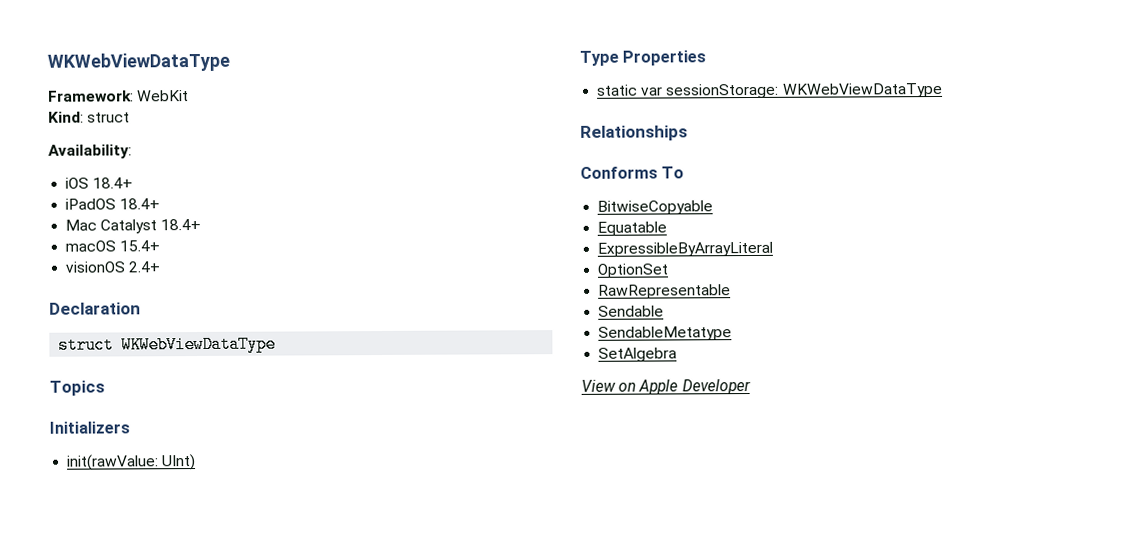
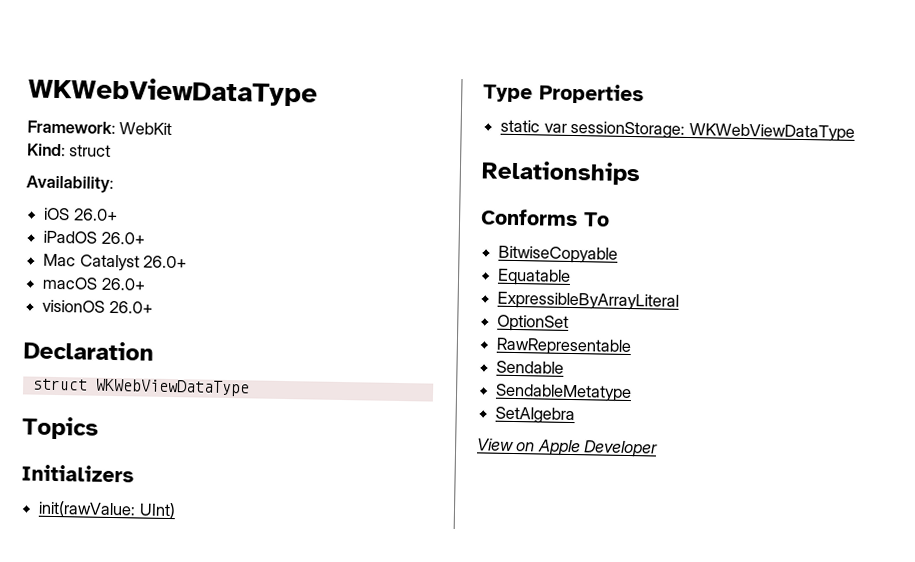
- iOS 18.4+
+ iOS 26.0+
- iPadOS 18.4+
+ iPadOS 26.0+
- Mac Catalyst 18.4+
+ Mac Catalyst 26.0+
- macOS 15.4+
+ macOS 26.0+
- visionOS 2.4+
+ visionOS 26.0+

